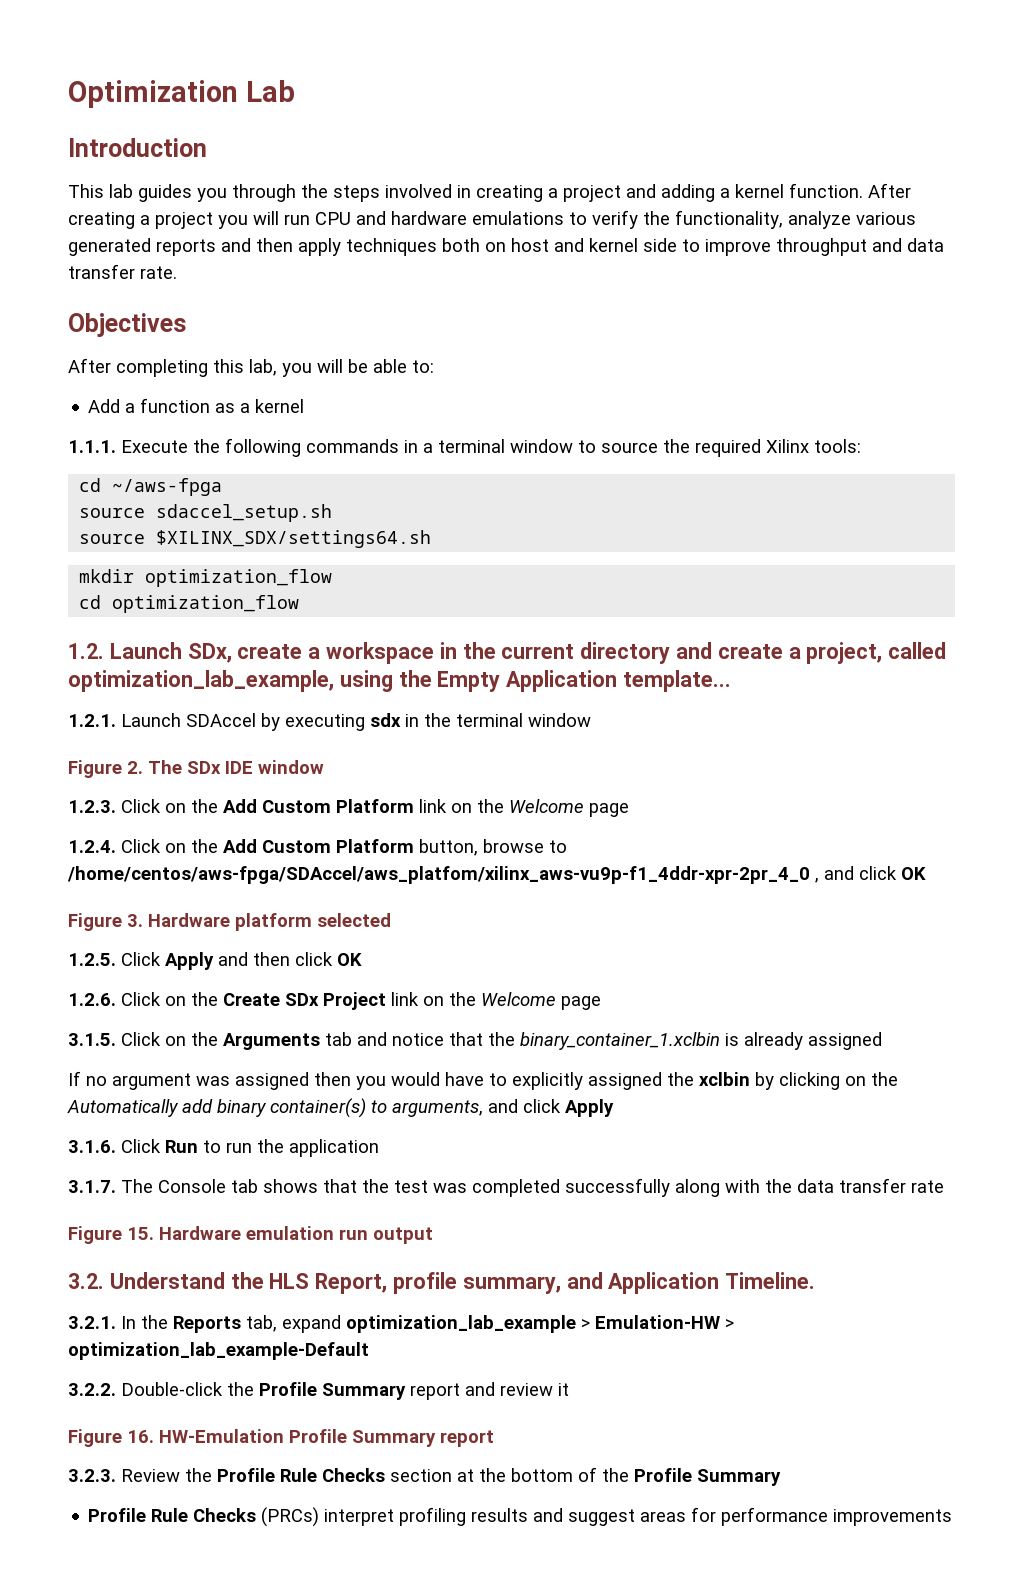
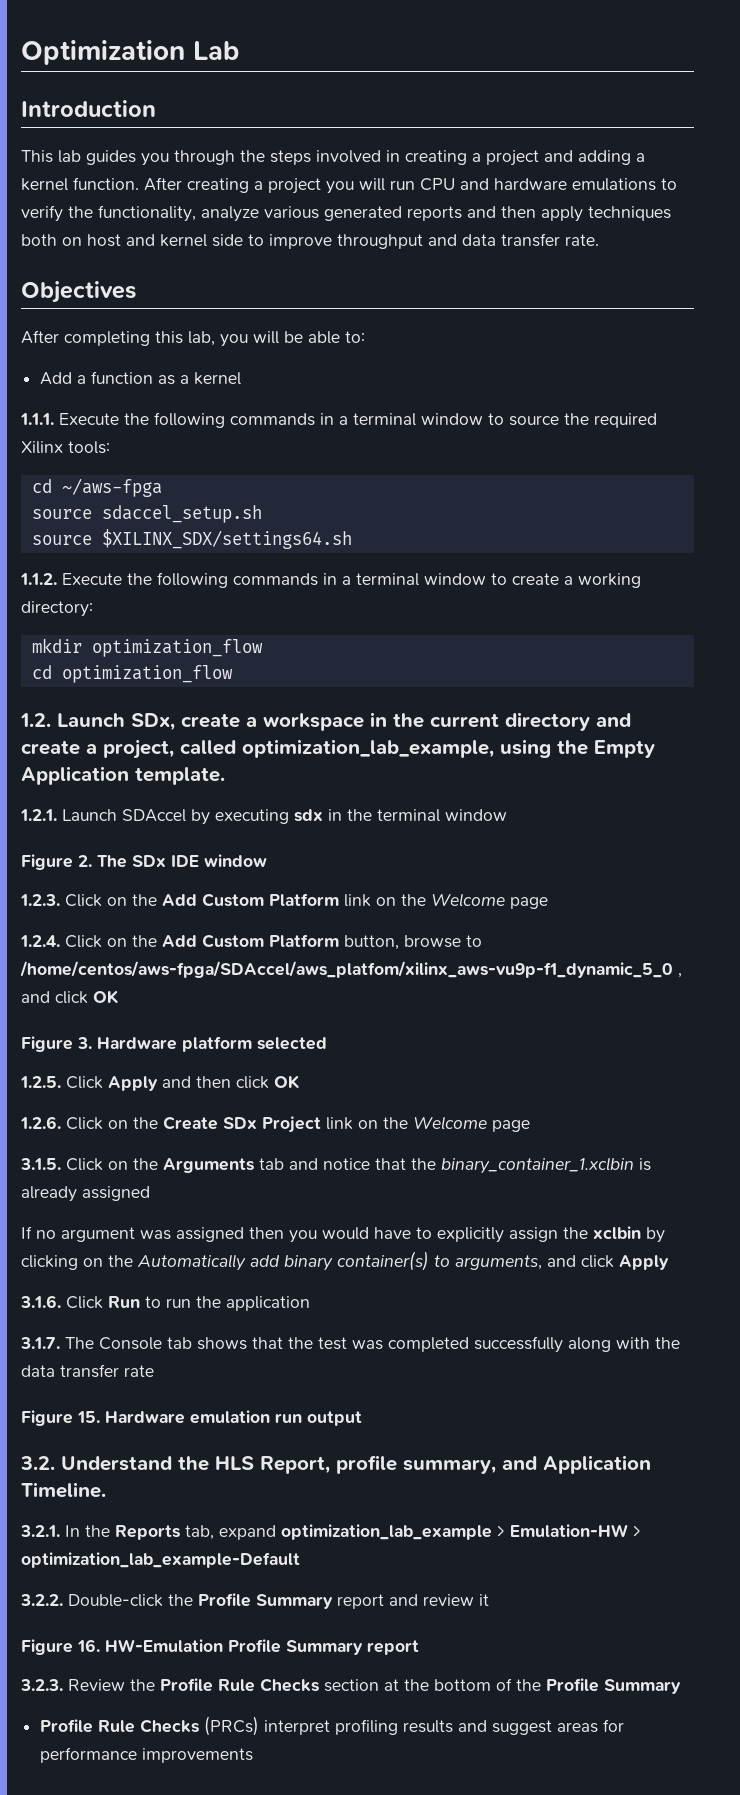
+ 1.1.2. Execute the following commands in a terminal window to create a working directory:
- 1.2. Launch SDx, create a workspace in the current directory and create a project, called optimization_lab_example, using the Empty Application template...
+ 1.2. Launch SDx, create a workspace in the current directory and create a project, called optimization_lab_example, using the Empty Application template.
- 1.2.4. Click on the Add Custom Platform button, browse to /home/centos/aws-fpga/SDAccel/aws_platfom/xilinx_aws-vu9p-f1_4ddr-xpr-2pr_4_0 , and click OK
+ 1.2.4. Click on the Add Custom Platform button, browse to /home/centos/aws-fpga/SDAccel/aws_platfom/xilinx_aws-vu9p-f1_dynamic_5_0 , and click OK
- If no argument was assigned then you would have to explicitly assigned the xclbin by clicking on the Automatically add binary container(s) to arguments, and click Apply
+ If no argument was assigned then you would have to explicitly assign the xclbin by clicking on the Automatically add binary container(s) to arguments, and click Apply

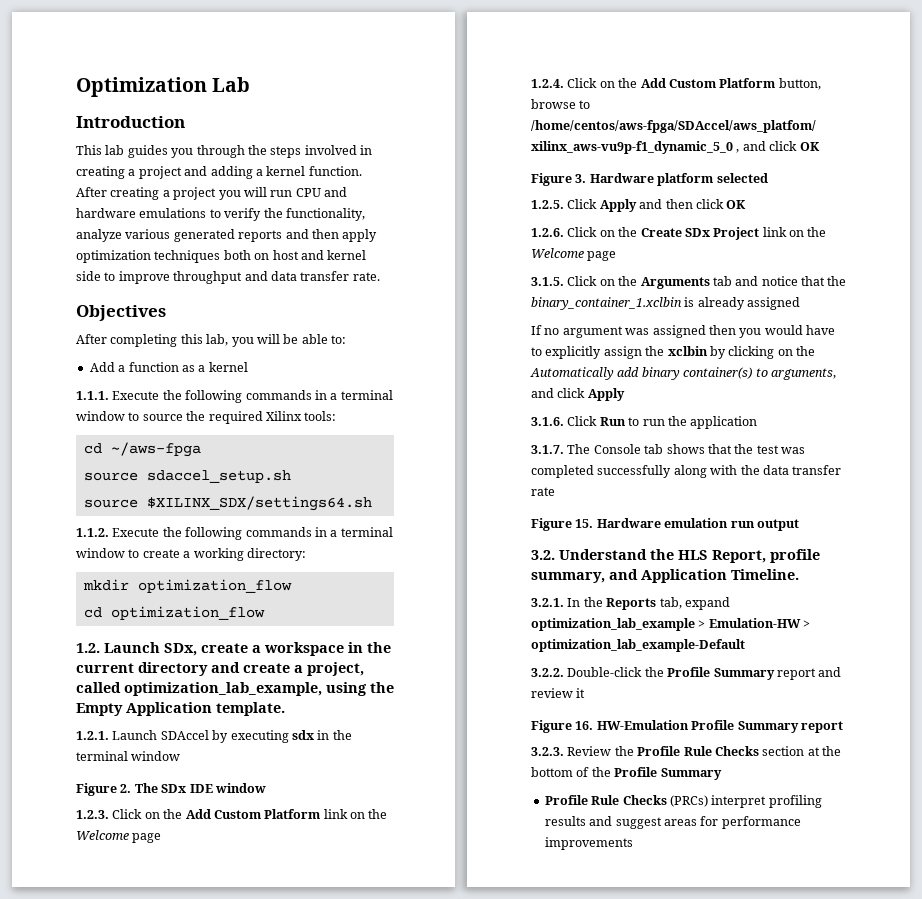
- After creating a project you will run CPU and hardware emulations to verify the functionality, analyze various generated reports and then apply techniques both on host and kernel side to improve throughput and data transfer rate.
+ After creating a project you will run CPU and hardware emulations to verify the functionality, analyze various generated reports and then apply optimization techniques both on host and kernel side to improve throughput and data transfer rate.

